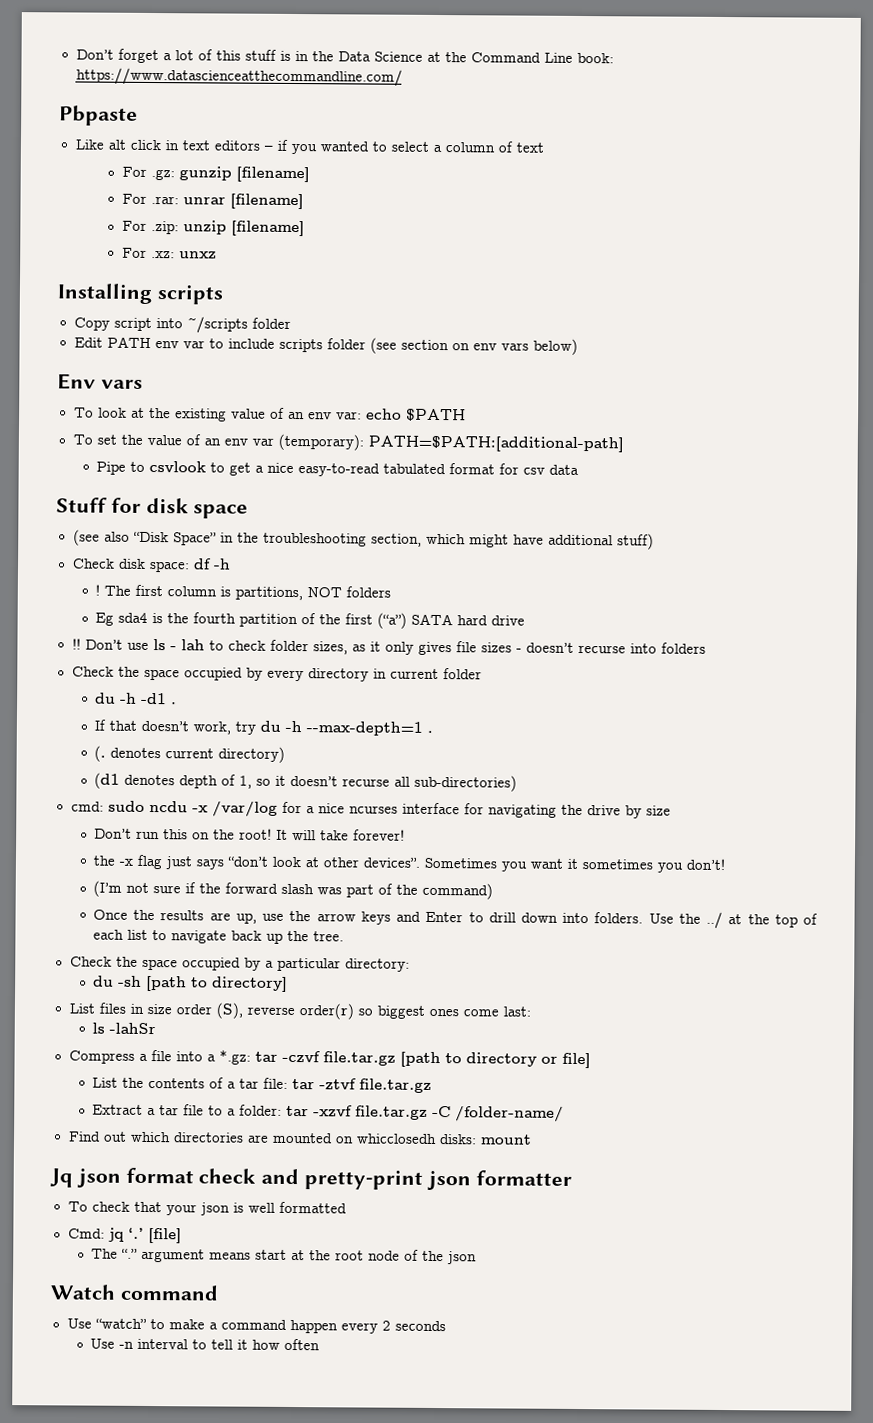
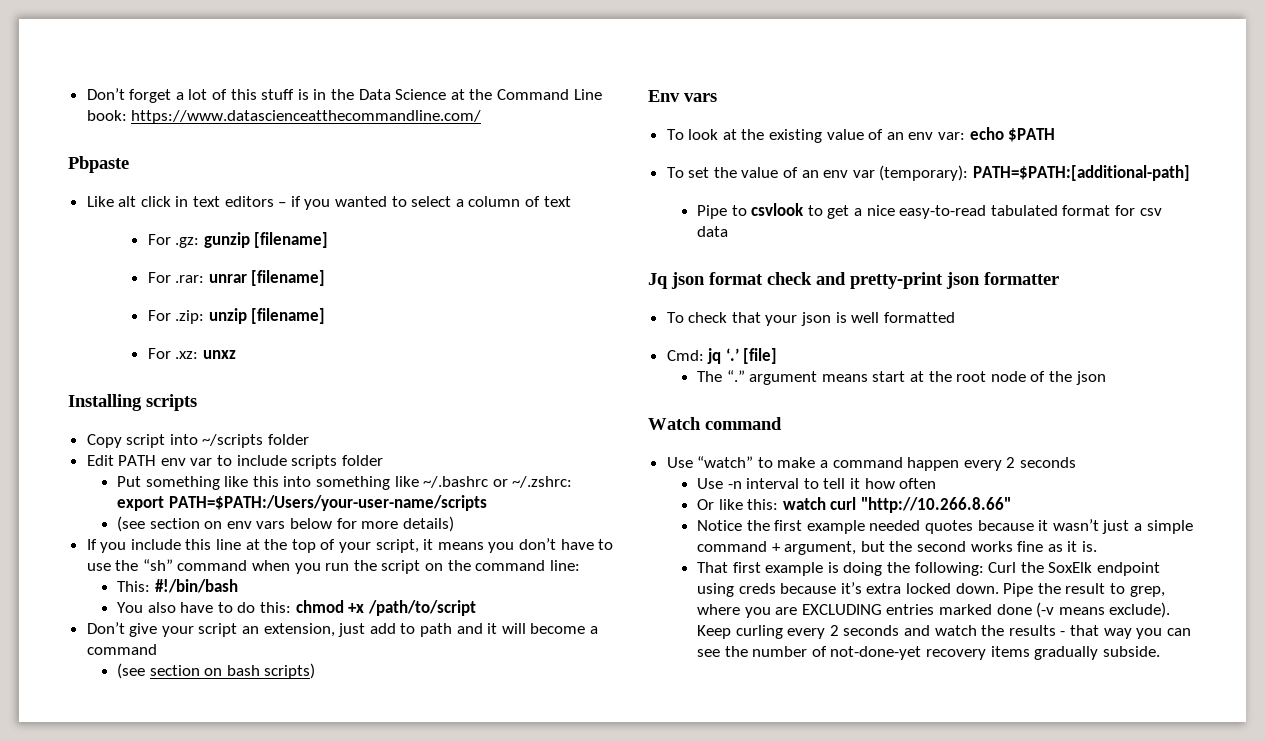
- Edit PATH env var to include scripts folder (see section on env vars below)
+ Edit PATH env var to include scripts folder
+ Put something like this into something like ~/.bashrc or ~/.zshrc: export PATH=$PATH:/Users/your-user-name/scripts
+ (see section on env vars below for more details)
+ If you include this line at the top of your script, it means you don’t have to use the “sh” command when you run the script on the command line:
+ This: #!/bin/bash
+ You also have to do this: chmod +x /path/to/script
+ Don’t give your script an extension, just add to path and it will become a command
+ (see section on bash scripts)
- Stuff for disk space
- (see also “Disk Space” in the troubleshooting section, which might have additional stuff)
- Check disk space: df -h
- ! The first column is partitions, NOT folders
- Eg sda4 is the fourth partition of the first (“a”) SATA hard drive
- !! Don’t use ls - lah to check folder sizes, as it only gives file sizes - doesn’t recurse into folders
- Check the space occupied by every directory in current folder
- du -h -d1 .
- If that doesn’t work, try du -h --max-depth=1 .
- (. denotes current directory)
- (d1 denotes depth of 1, so it doesn’t recurse all sub-directories)
- cmd: sudo ncdu -x /var/log for a nice ncurses interface for navigating the drive by size
- Don’t run this on the root! It will take forever!
- the -x flag just says “don’t look at other devices”. Sometimes you want it sometimes you don’t!
- (I’m not sure if the forward slash was part of the command)
- Once the results are up, use the arrow keys and Enter to drill down into folders. Use the ../ at the top of each list to navigate back up the tree.
- Check the space occupied by a particular directory:
- du -sh [path to directory]
- List files in size order (S), reverse order(r) so biggest ones come last:
- ls -lahSr
- Compress a file into a *.gz: tar -czvf file.tar.gz [path to directory or file]
- List the contents of a tar file: tar -ztvf file.tar.gz
- Extract a tar file to a folder: tar -xzvf file.tar.gz -C /folder-name/
- Find out which directories are mounted on whicclosedh disks: mount
+ Or like this: watch curl "http://10.266.8.66"
+ Notice the first example needed quotes because it wasn’t just a simple command + argument, but the second works fine as it is.
+ That first example is doing the following: Curl the SoxElk endpoint using creds because it’s extra locked down. Pipe the result to grep, where you are EXCLUDING entries marked done (-v means exclude). Keep curling every 2 seconds and watch the results - that way you can see the number of not-done-yet recovery items gradually subside.

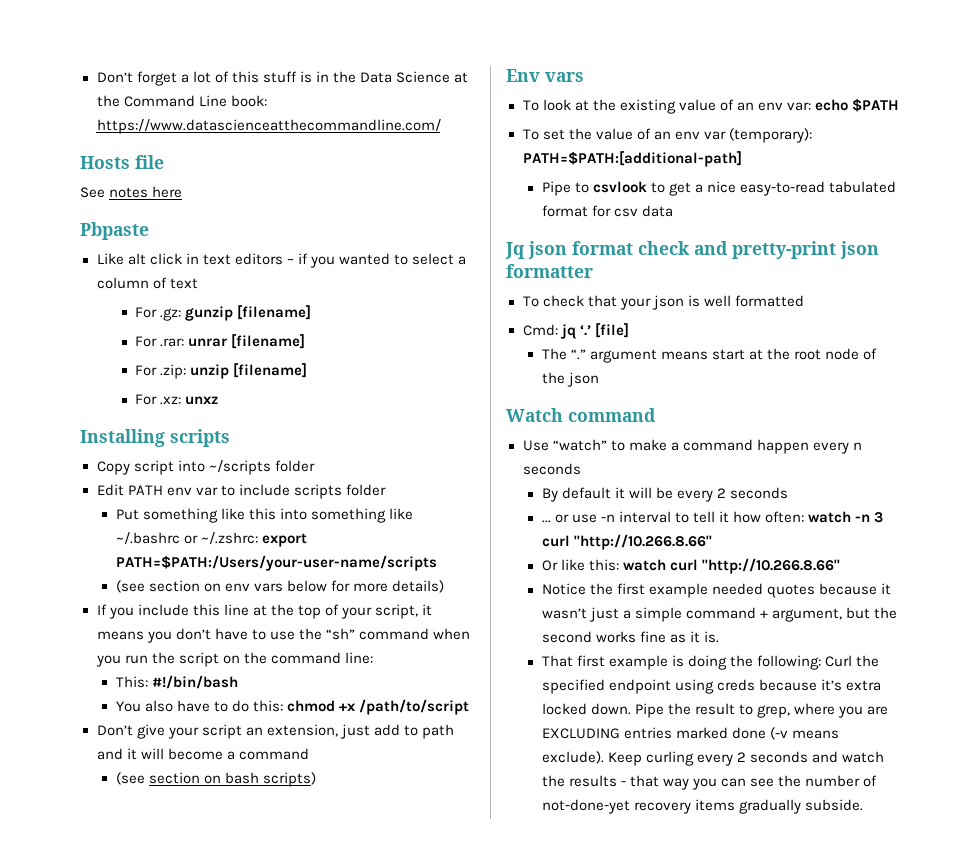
+ Hosts file
+ See notes here
- Use “watch” to make a command happen every 2 seconds
+ Use “watch” to make a command happen every n seconds
+ By default it will be every 2 seconds
- Use -n interval to tell it how often
+ ... or use -n interval to tell it how often: watch -n 3 curl "http://10.266.8.66"
- That first example is doing the following: Curl the SoxElk endpoint using creds because it’s extra locked down.
+ That first example is doing the following: Curl the specified endpoint using creds because it’s extra locked down.

